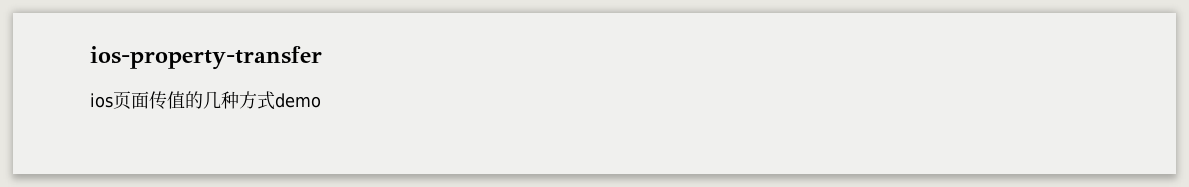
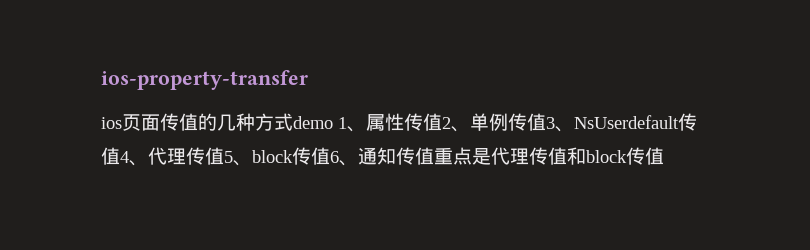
- ios页面传值的几种方式demo
+ ios页面传值的几种方式demo 1、属性传值2、单例传值3、NsUserdefault传值4、代理传值5、block传值6、通知传值重点是代理传值和block传值

